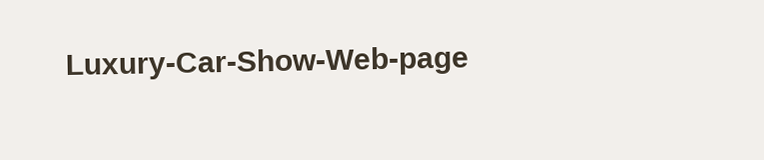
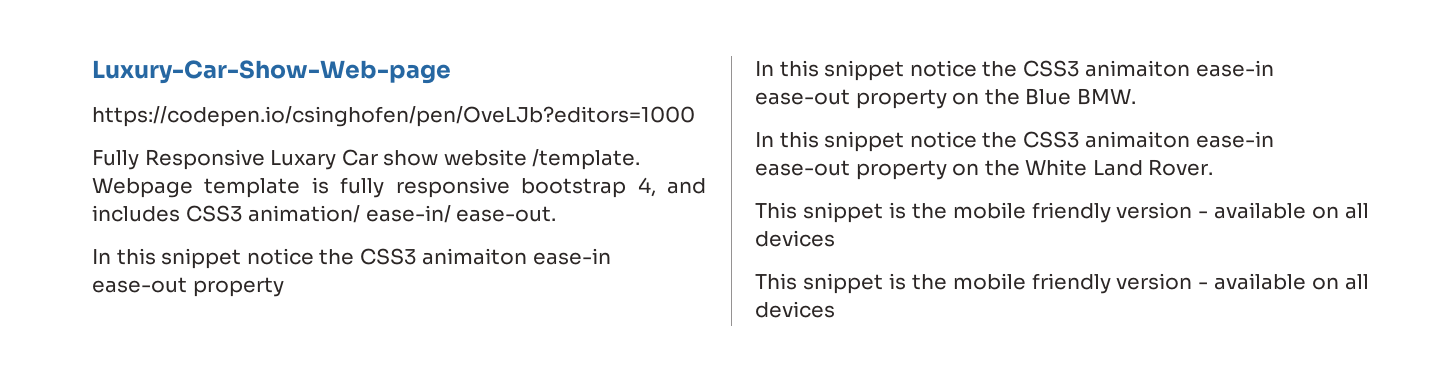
+ https://codepen.io/csinghofen/pen/OveLJb?editors=1000
+ Fully Responsive Luxary Car show website /template. Webpage template is fully responsive bootstrap 4, and includes CSS3 animation/ ease-in/ ease-out.
+ In this snippet notice the CSS3 animaiton ease-in ease-out property
+ In this snippet notice the CSS3 animaiton ease-in ease-out property on the Blue BMW.
+ In this snippet notice the CSS3 animaiton ease-in ease-out property on the White Land Rover.
+ This snippet is the mobile friendly version - available on all devices
+ This snippet is the mobile friendly version - available on all devices

